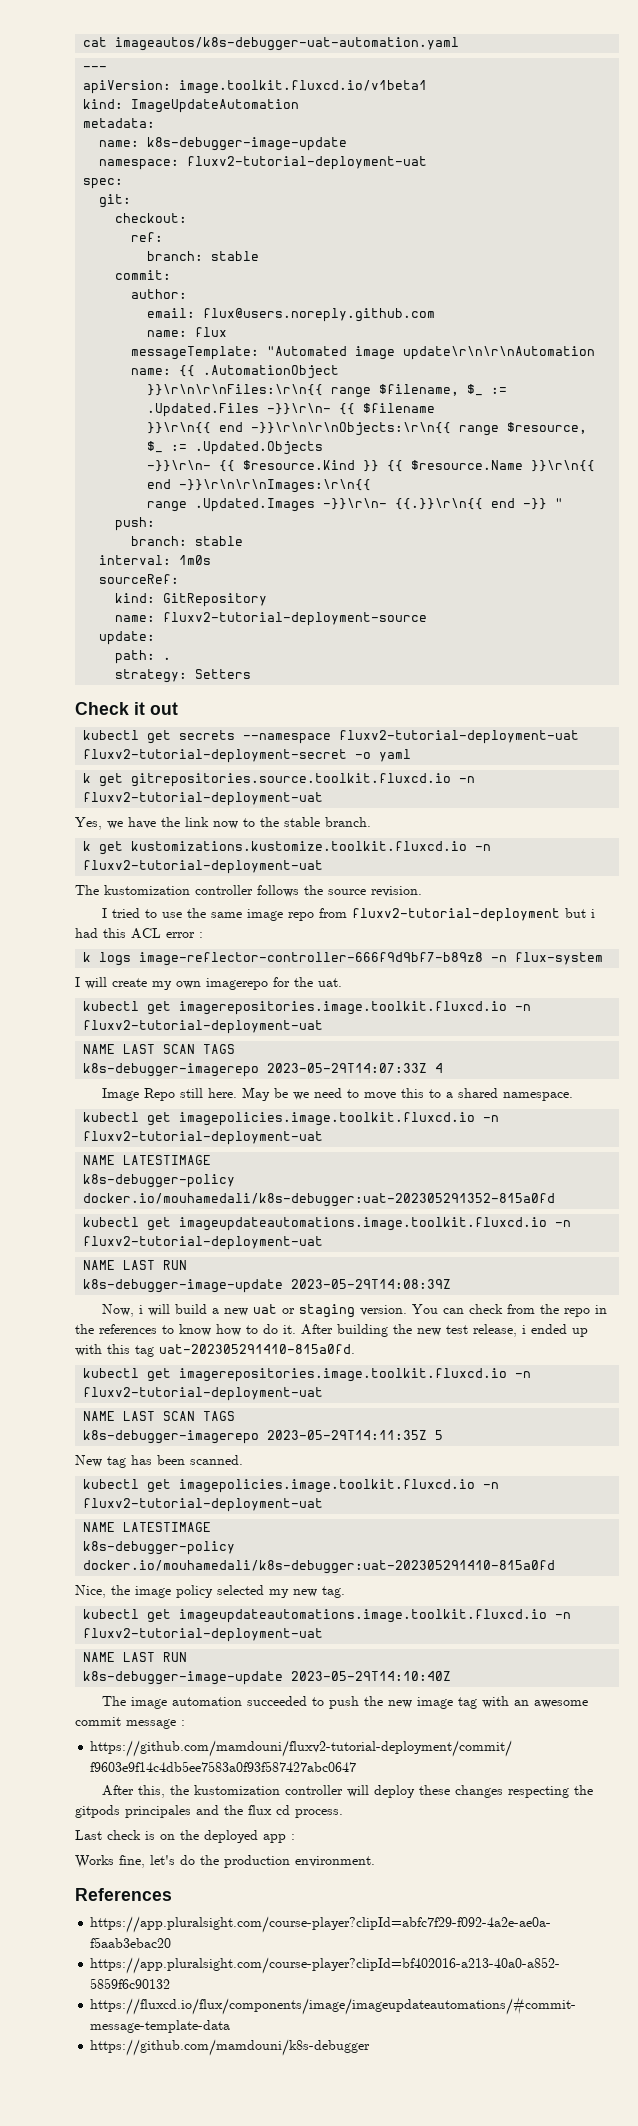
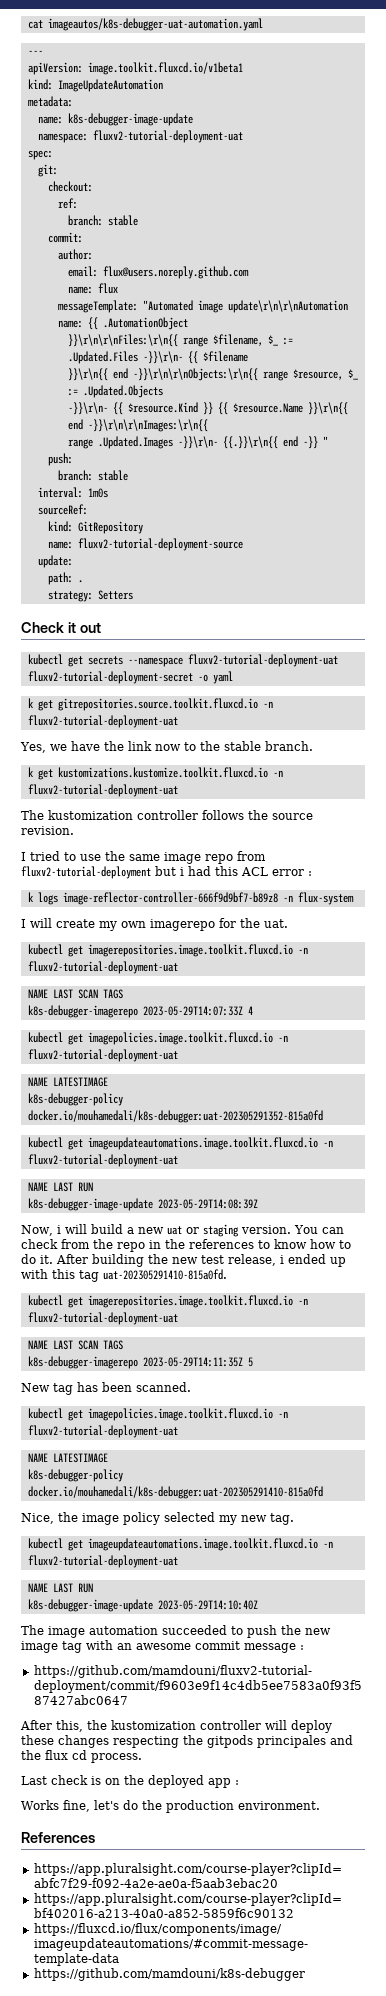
- Image Repo still here. May be we need to move this to a shared namespace.

